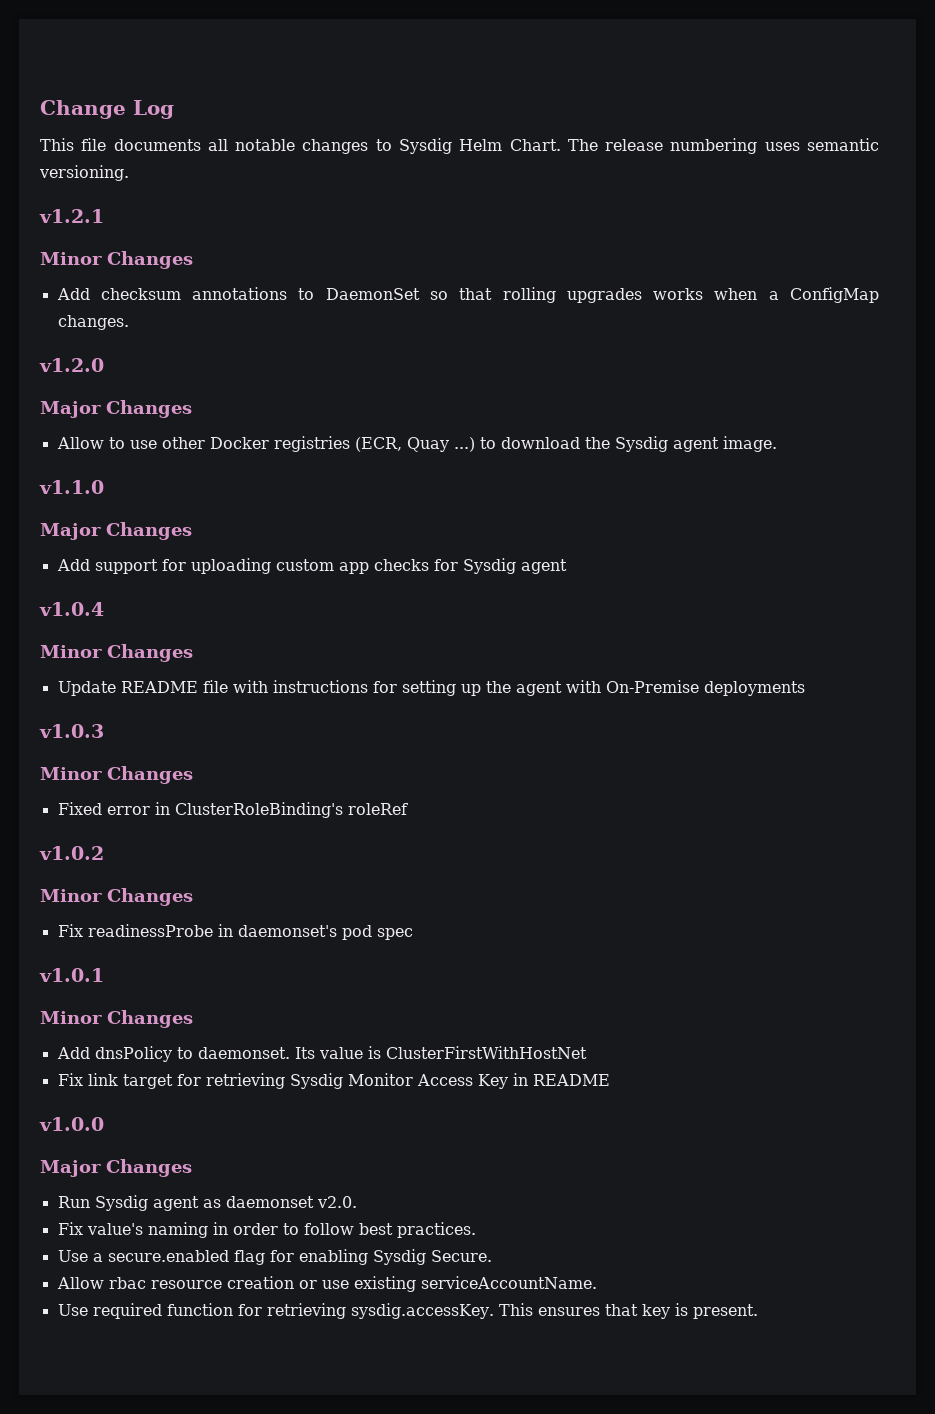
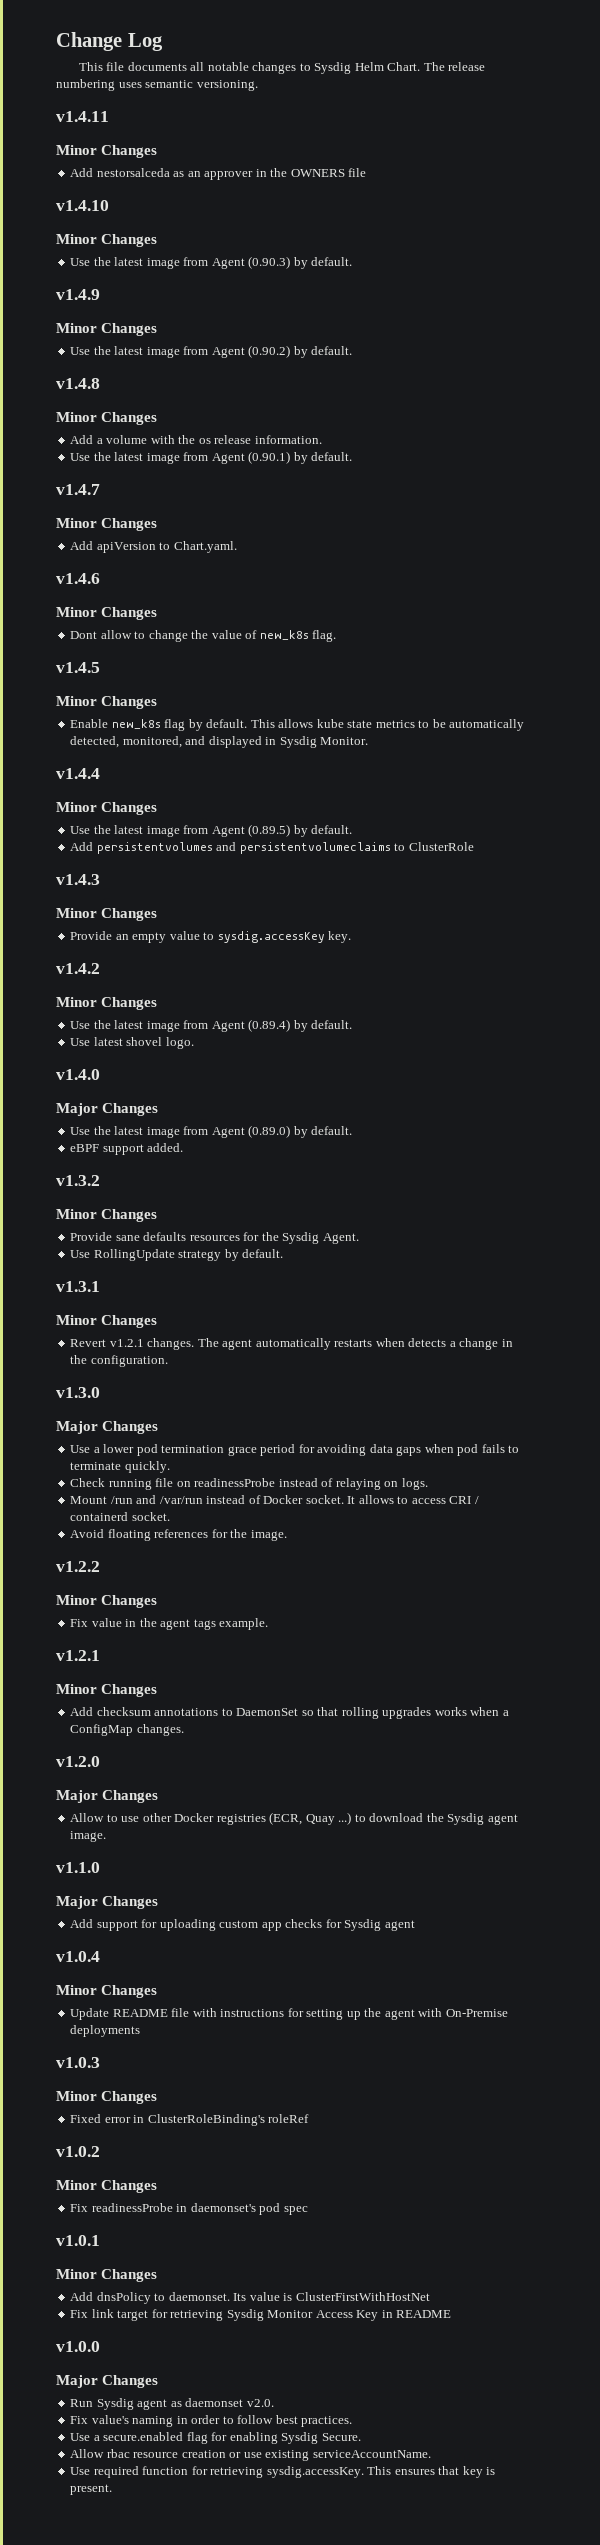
+ v1.4.11
+ Minor Changes
+ Add nestorsalceda as an approver in the OWNERS file
+ v1.4.10
+ Minor Changes
+ Use the latest image from Agent (0.90.3) by default.
+ v1.4.9
+ Minor Changes
+ Use the latest image from Agent (0.90.2) by default.
+ v1.4.8
+ Minor Changes
+ Add a volume with the os release information.
+ Use the latest image from Agent (0.90.1) by default.
+ v1.4.7
+ Minor Changes
+ Add apiVersion to Chart.yaml.
+ v1.4.6
+ Minor Changes
+ Dont allow to change the value of new_k8s flag.
+ v1.4.5
+ Minor Changes
+ Enable new_k8s flag by default. This allows kube state metrics to be automatically detected, monitored, and displayed in Sysdig Monitor.
+ v1.4.4
+ Minor Changes
+ Use the latest image from Agent (0.89.5) by default.
+ Add persistentvolumes and persistentvolumeclaims to ClusterRole
+ v1.4.3
+ Minor Changes
+ Provide an empty value to sysdig.accessKey key.
+ v1.4.2
+ Minor Changes
+ Use the latest image from Agent (0.89.4) by default.
+ Use latest shovel logo.
+ v1.4.0
+ Major Changes
+ Use the latest image from Agent (0.89.0) by default.
+ eBPF support added.
+ v1.3.2
+ Minor Changes
+ Provide sane defaults resources for the Sysdig Agent.
+ Use RollingUpdate strategy by default.
+ v1.3.1
+ Minor Changes
+ Revert v1.2.1 changes. The agent automatically restarts when detects a change in the configuration.
+ v1.3.0
+ Major Changes
+ Use a lower pod termination grace period for avoiding data gaps when pod fails to terminate quickly.
+ Check running file on readinessProbe instead of relaying on logs.
+ Mount /run and /var/run instead of Docker socket. It allows to access CRI / containerd socket.
+ Avoid floating references for the image.
+ v1.2.2
+ Minor Changes
+ Fix value in the agent tags example.

